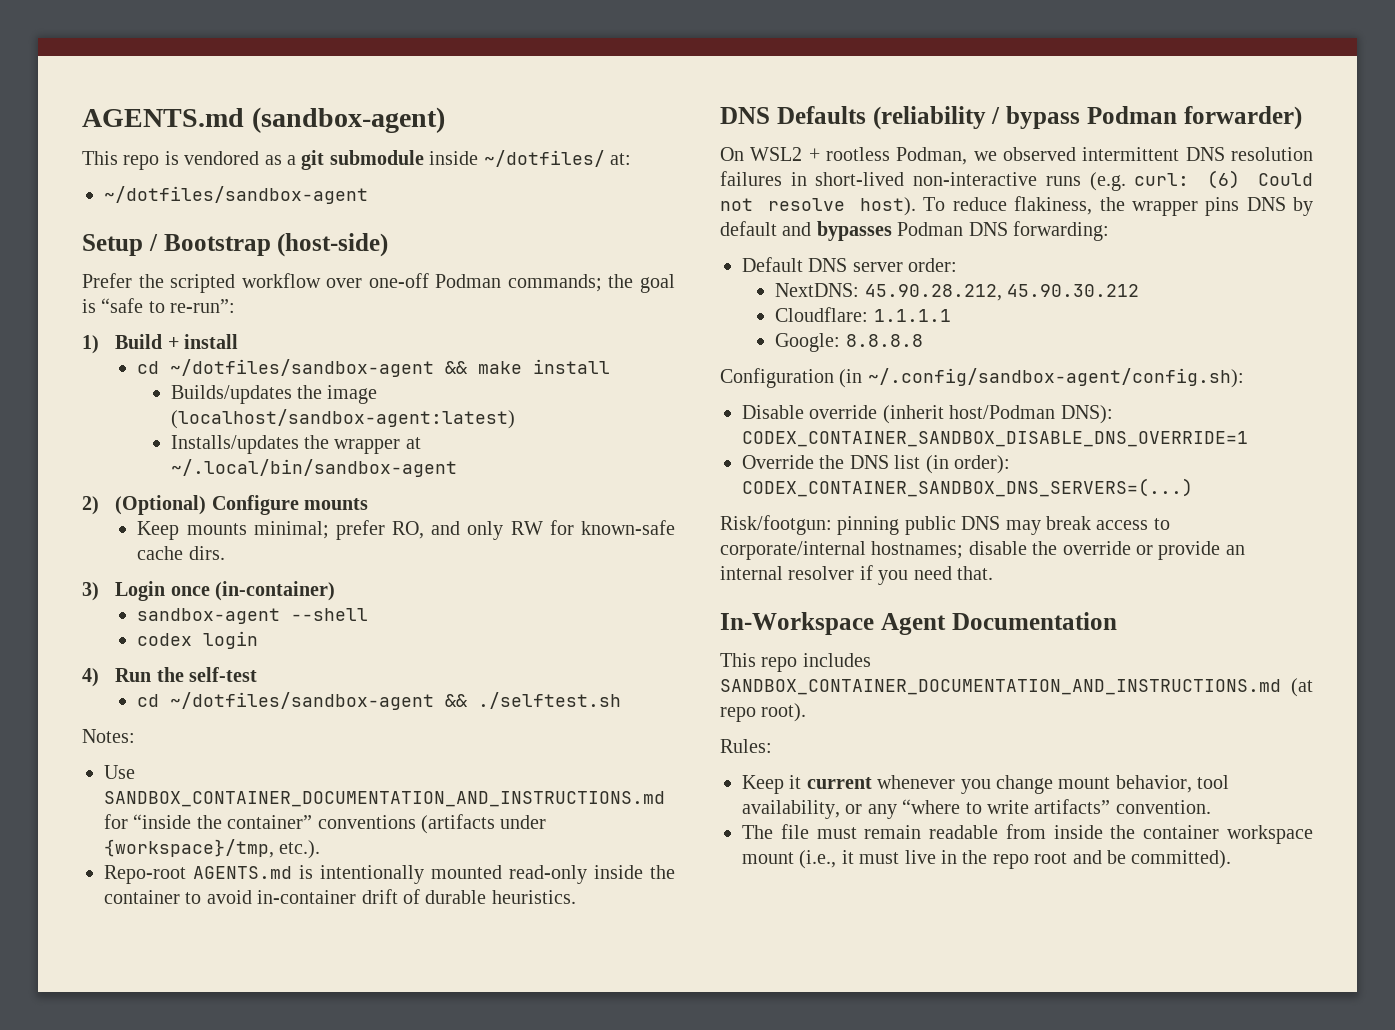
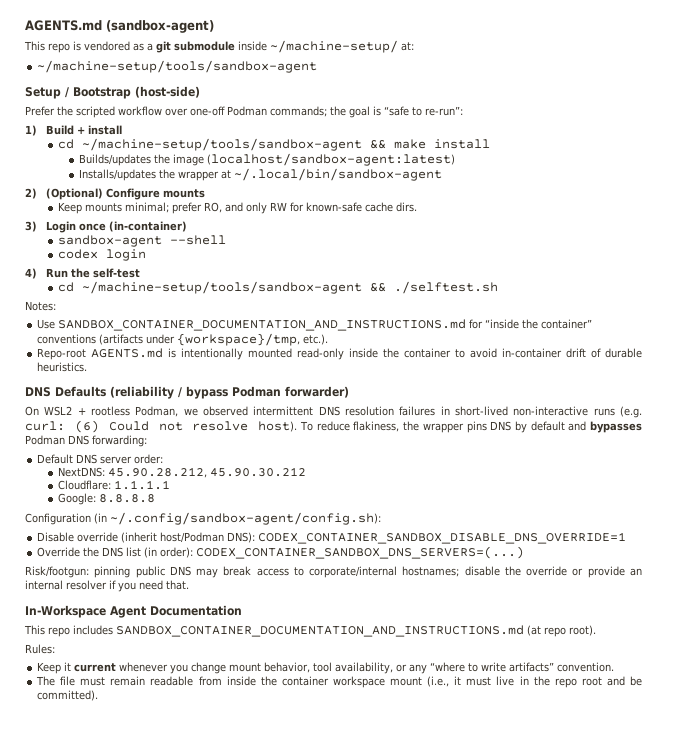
- This repo is vendored as a git submodule inside ~/dotfiles/ at:
- ~/dotfiles/sandbox-agent
+ This repo is vendored as a git submodule inside ~/machine-setup/ at:
+ ~/machine-setup/tools/sandbox-agent
- cd ~/dotfiles/sandbox-agent && make install
+ cd ~/machine-setup/tools/sandbox-agent && make install
- cd ~/dotfiles/sandbox-agent && ./selftest.sh
+ cd ~/machine-setup/tools/sandbox-agent && ./selftest.sh

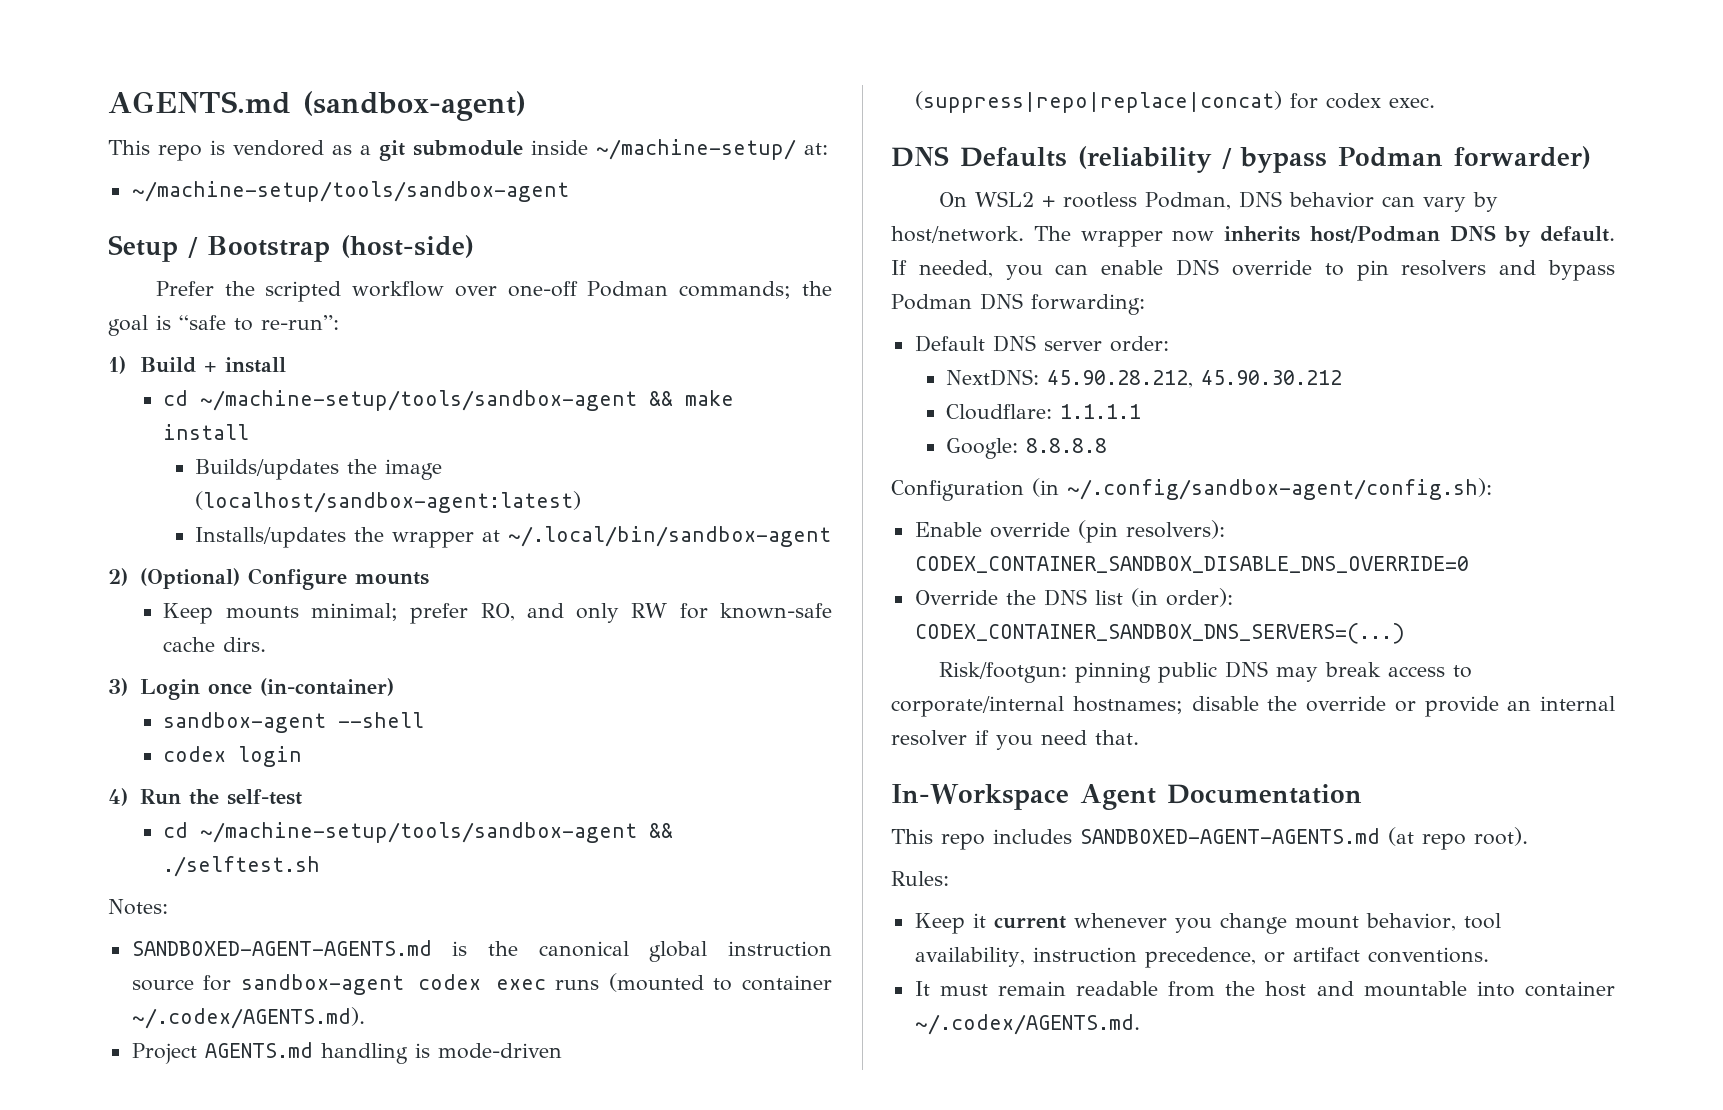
- Use SANDBOX_CONTAINER_DOCUMENTATION_AND_INSTRUCTIONS.md for “inside the container” conventions (artifacts under {workspace}/tmp, etc.).
- Repo-root AGENTS.md is intentionally mounted read-only inside the container to avoid in-container drift of durable heuristics.
+ SANDBOXED-AGENT-AGENTS.md is the canonical global instruction source for sandbox-agent codex exec runs (mounted to container ~/.codex/AGENTS.md).
+ Project AGENTS.md handling is mode-driven (suppress|repo|replace|concat) for codex exec.
- On WSL2 + rootless Podman, we observed intermittent DNS resolution failures in short-lived non-interactive runs (e.g. curl: (6) Could not resolve host). To reduce flakiness, the wrapper pins DNS by default and bypasses Podman DNS forwarding:
+ On WSL2 + rootless Podman, DNS behavior can vary by host/network. The wrapper now inherits host/Podman DNS by default. If needed, you can enable DNS override to pin resolvers and bypass Podman DNS forwarding:
- Disable override (inherit host/Podman DNS): CODEX_CONTAINER_SANDBOX_DISABLE_DNS_OVERRIDE=1
+ Enable override (pin resolvers): CODEX_CONTAINER_SANDBOX_DISABLE_DNS_OVERRIDE=0
- This repo includes SANDBOX_CONTAINER_DOCUMENTATION_AND_INSTRUCTIONS.md (at repo root).
+ This repo includes SANDBOXED-AGENT-AGENTS.md (at repo root).
- Keep it current whenever you change mount behavior, tool availability, or any “where to write artifacts” convention.
- The file must remain readable from inside the container workspace mount (i.e., it must live in the repo root and be committed).
+ Keep it current whenever you change mount behavior, tool availability, instruction precedence, or artifact conventions.
+ It must remain readable from the host and mountable into container ~/.codex/AGENTS.md.

